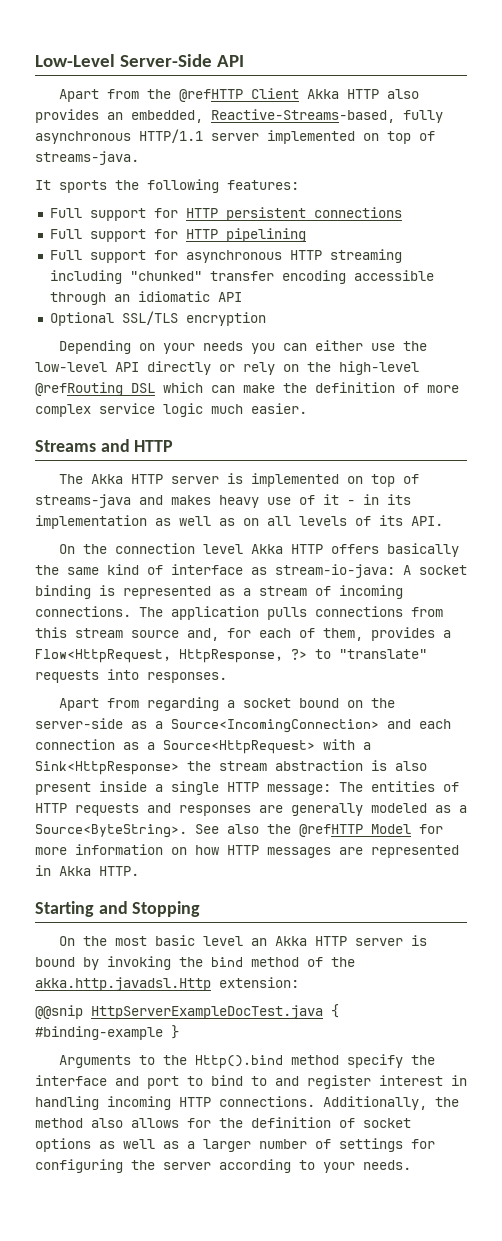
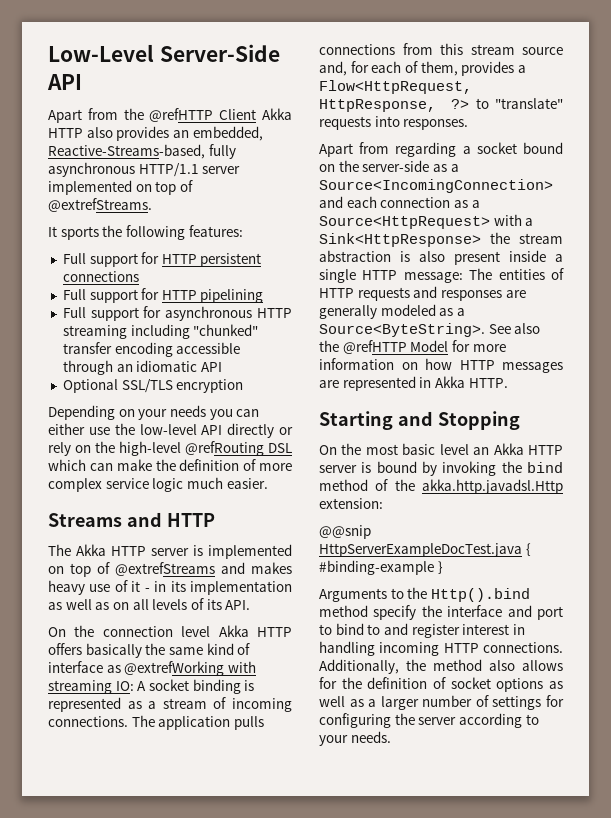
- Apart from the @refHTTP Client Akka HTTP also provides an embedded, Reactive-Streams-based, fully asynchronous HTTP/1.1 server implemented on top of streams-java.
+ Apart from the @refHTTP Client Akka HTTP also provides an embedded, Reactive-Streams-based, fully asynchronous HTTP/1.1 server implemented on top of @extrefStreams.
- The Akka HTTP server is implemented on top of streams-java and makes heavy use of it - in its implementation as well as on all levels of its API.
+ The Akka HTTP server is implemented on top of @extrefStreams and makes heavy use of it - in its implementation as well as on all levels of its API.
- On the connection level Akka HTTP offers basically the same kind of interface as stream-io-java: A socket binding is represented as a stream of incoming connections.
+ On the connection level Akka HTTP offers basically the same kind of interface as @extrefWorking with streaming IO: A socket binding is represented as a stream of incoming connections.

